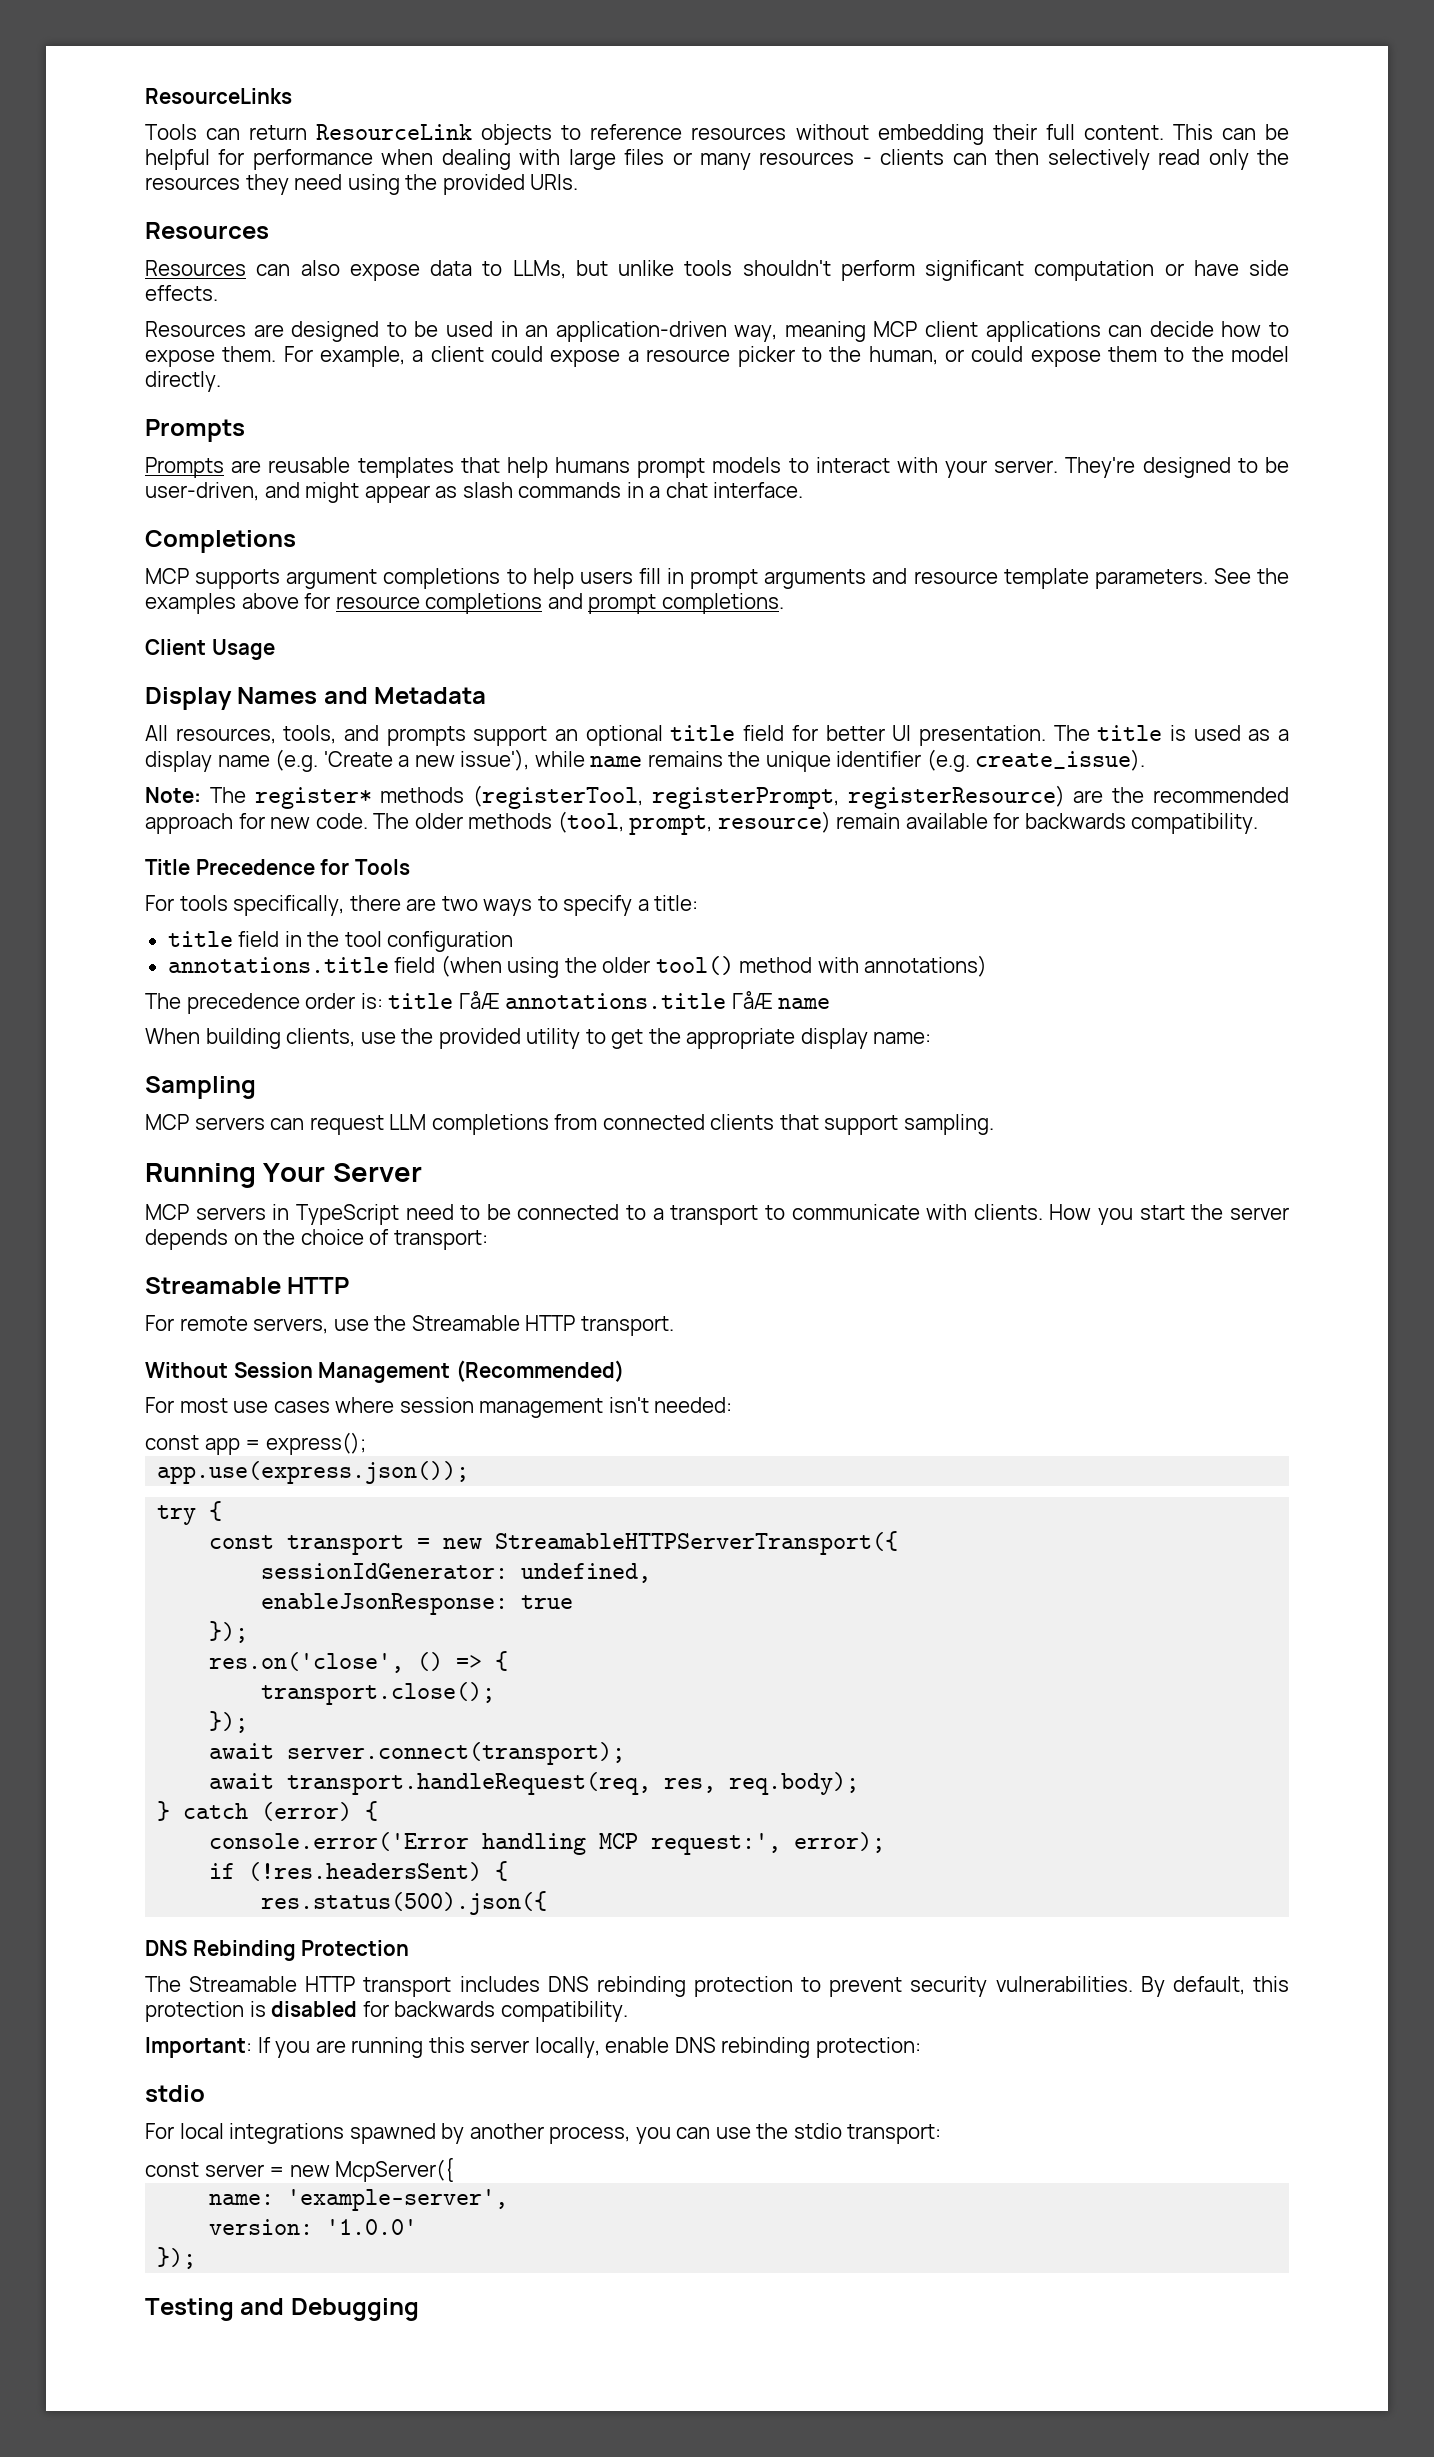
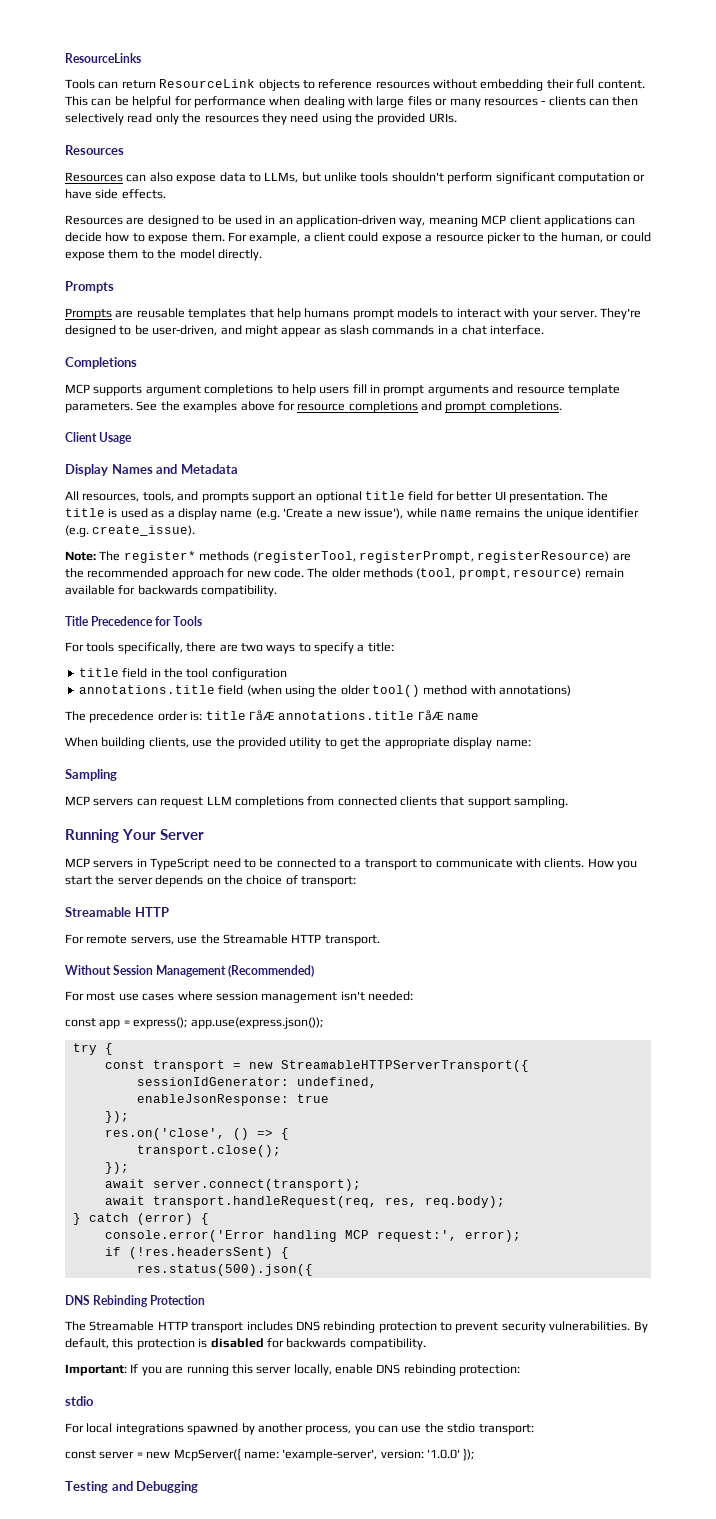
- const app = express();
- app.use(express.json());
+ const app = express(); app.use(express.json());
- const server = new McpServer({
- name: 'example-server',
- version: '1.0.0'
- });
+ const server = new McpServer({ name: 'example-server', version: '1.0.0' });

